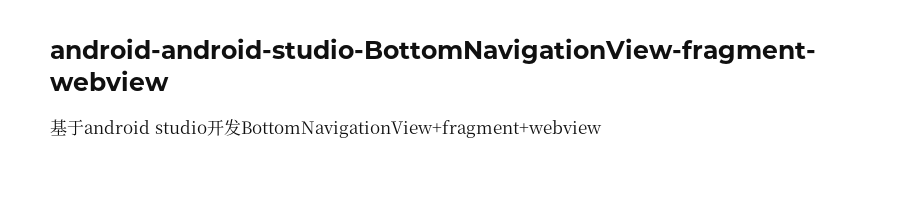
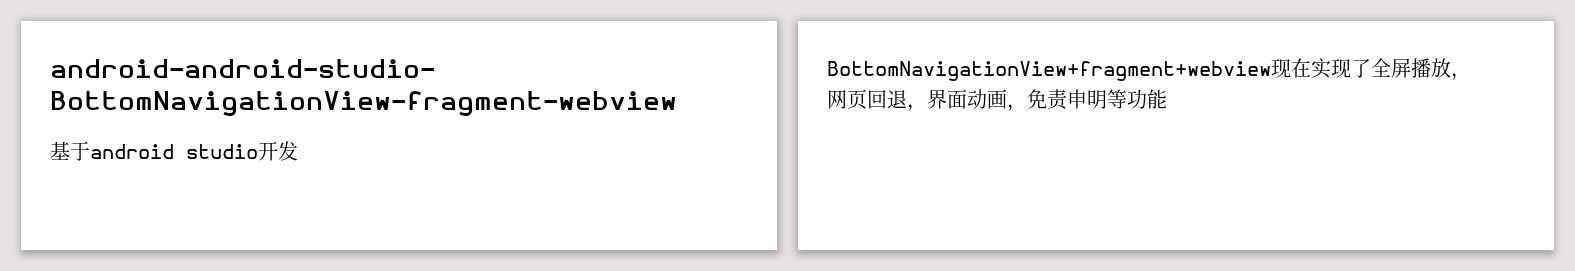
- 基于android studio开发BottomNavigationView+fragment+webview
+ 基于android studio开发BottomNavigationView+fragment+webview现在实现了全屏播放，网页回退，界面动画，免责申明等功能

